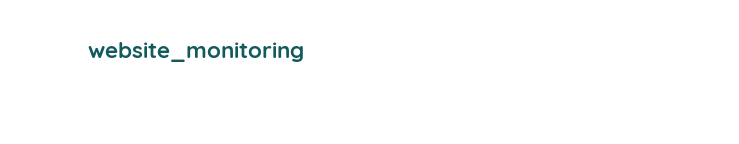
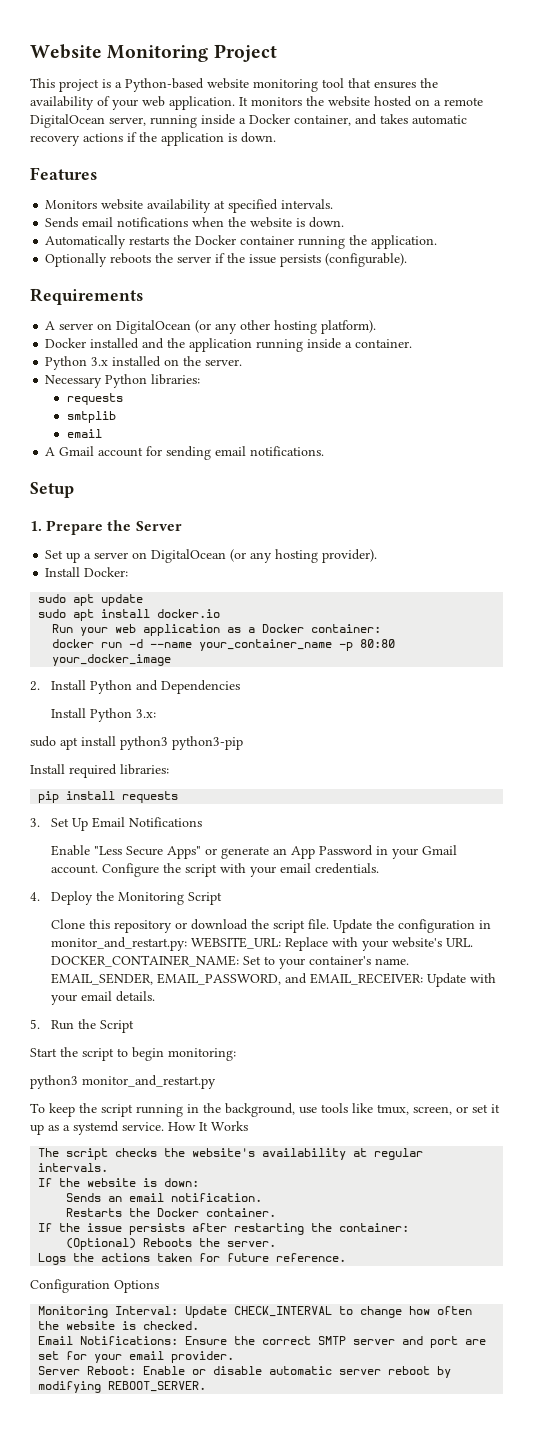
- website_monitoring
+ Website Monitoring Project
+ This project is a Python-based website monitoring tool that ensures the availability of your web application. It monitors the website hosted on a remote DigitalOcean server, running inside a Docker container, and takes automatic recovery actions if the application is down.
+ Features
+ Monitors website availability at specified intervals.
+ Sends email notifications when the website is down.
+ Automatically restarts the Docker container running the application.
+ Optionally reboots the server if the issue persists (configurable).
+ Requirements
+ A server on DigitalOcean (or any other hosting platform).
+ Docker installed and the application running inside a container.
+ Python 3.x installed on the server.
+ Necessary Python libraries:
+ requests
+ smtplib
+ email
+ A Gmail account for sending email notifications.
+ Setup
+ 1. Prepare the Server
+ Set up a server on DigitalOcean (or any hosting provider).
+ Install Docker:
+ sudo apt update
+ sudo apt install docker.io
+ Run your web application as a Docker container:
+ docker run -d --name your_container_name -p 80:80 your_docker_image
+ 2. Install Python and Dependencies
+ Install Python 3.x:
+ sudo apt install python3 python3-pip
+ Install required libraries:
+ pip install requests
+ 3. Set Up Email Notifications
+ Enable "Less Secure Apps" or generate an App Password in your Gmail account. Configure the script with your email credentials.
+ 4. Deploy the Monitoring Script
+ Clone this repository or download the script file. Update the configuration in monitor_and_restart.py: WEBSITE_URL: Replace with your website's URL. DOCKER_CONTAINER_NAME: Set to your container's name. EMAIL_SENDER, EMAIL_PASSWORD, and EMAIL_RECEIVER: Update with your email details.
+ 5. Run the Script
+ Start the script to begin monitoring:
+ python3 monitor_and_restart.py
+ To keep the script running in the background, use tools like tmux, screen, or set it up as a systemd service. How It Works
+ The script checks the website's availability at regular intervals.
+ If the website is down:
+ Sends an email notification.
+ Restarts the Docker container.
+ If the issue persists after restarting the container:
+ (Optional) Reboots the server.
+ Logs the actions taken for future reference.
+ Configuration Options
+ Monitoring Interval: Update CHECK_INTERVAL to change how often the website is checked.
+ Email Notifications: Ensure the correct SMTP server and port are set for your email provider.
+ Server Reboot: Enable or disable automatic server reboot by modifying REBOOT_SERVER.

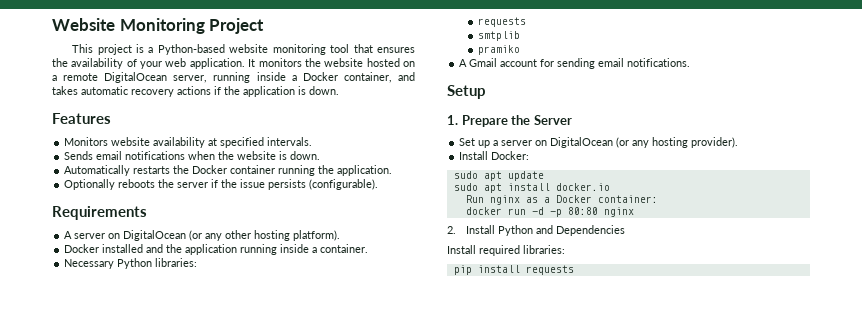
- Python 3.x installed on the server.
  smtplib
- email
+ pramiko
- Run your web application as a Docker container:
+ Run nginx as a Docker container:
- docker run -d --name your_container_name -p 80:80 your_docker_image
+ docker run -d -p 80:80 nginx
- Install Python 3.x:
- sudo apt install python3 python3-pip
- 3. Set Up Email Notifications
- Enable "Less Secure Apps" or generate an App Password in your Gmail account. Configure the script with your email credentials.
- 4. Deploy the Monitoring Script
- Clone this repository or download the script file. Update the configuration in monitor_and_restart.py: WEBSITE_URL: Replace with your website's URL. DOCKER_CONTAINER_NAME: Set to your container's name. EMAIL_SENDER, EMAIL_PASSWORD, and EMAIL_RECEIVER: Update with your email details.
- 5. Run the Script
- Start the script to begin monitoring:
- python3 monitor_and_restart.py
- To keep the script running in the background, use tools like tmux, screen, or set it up as a systemd service. How It Works
- The script checks the website's availability at regular intervals.
- If the website is down:
- Sends an email notification.
- Restarts the Docker container.
- If the issue persists after restarting the container:
- (Optional) Reboots the server.
- Logs the actions taken for future reference.
- Configuration Options
- Monitoring Interval: Update CHECK_INTERVAL to change how often the website is checked.
- Email Notifications: Ensure the correct SMTP server and port are set for your email provider.
- Server Reboot: Enable or disable automatic server reboot by modifying REBOOT_SERVER.

